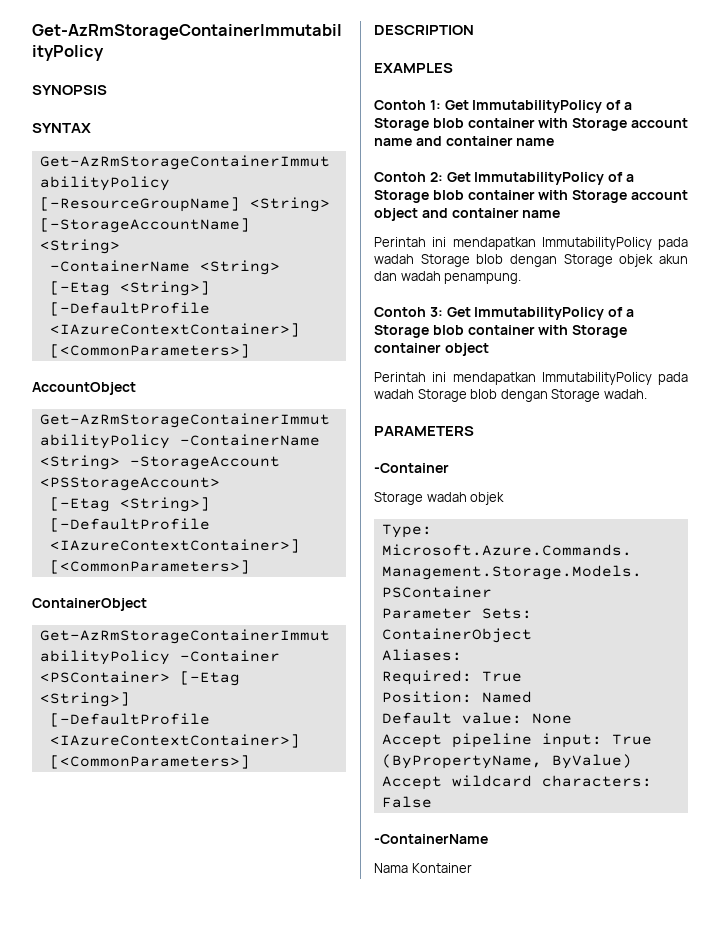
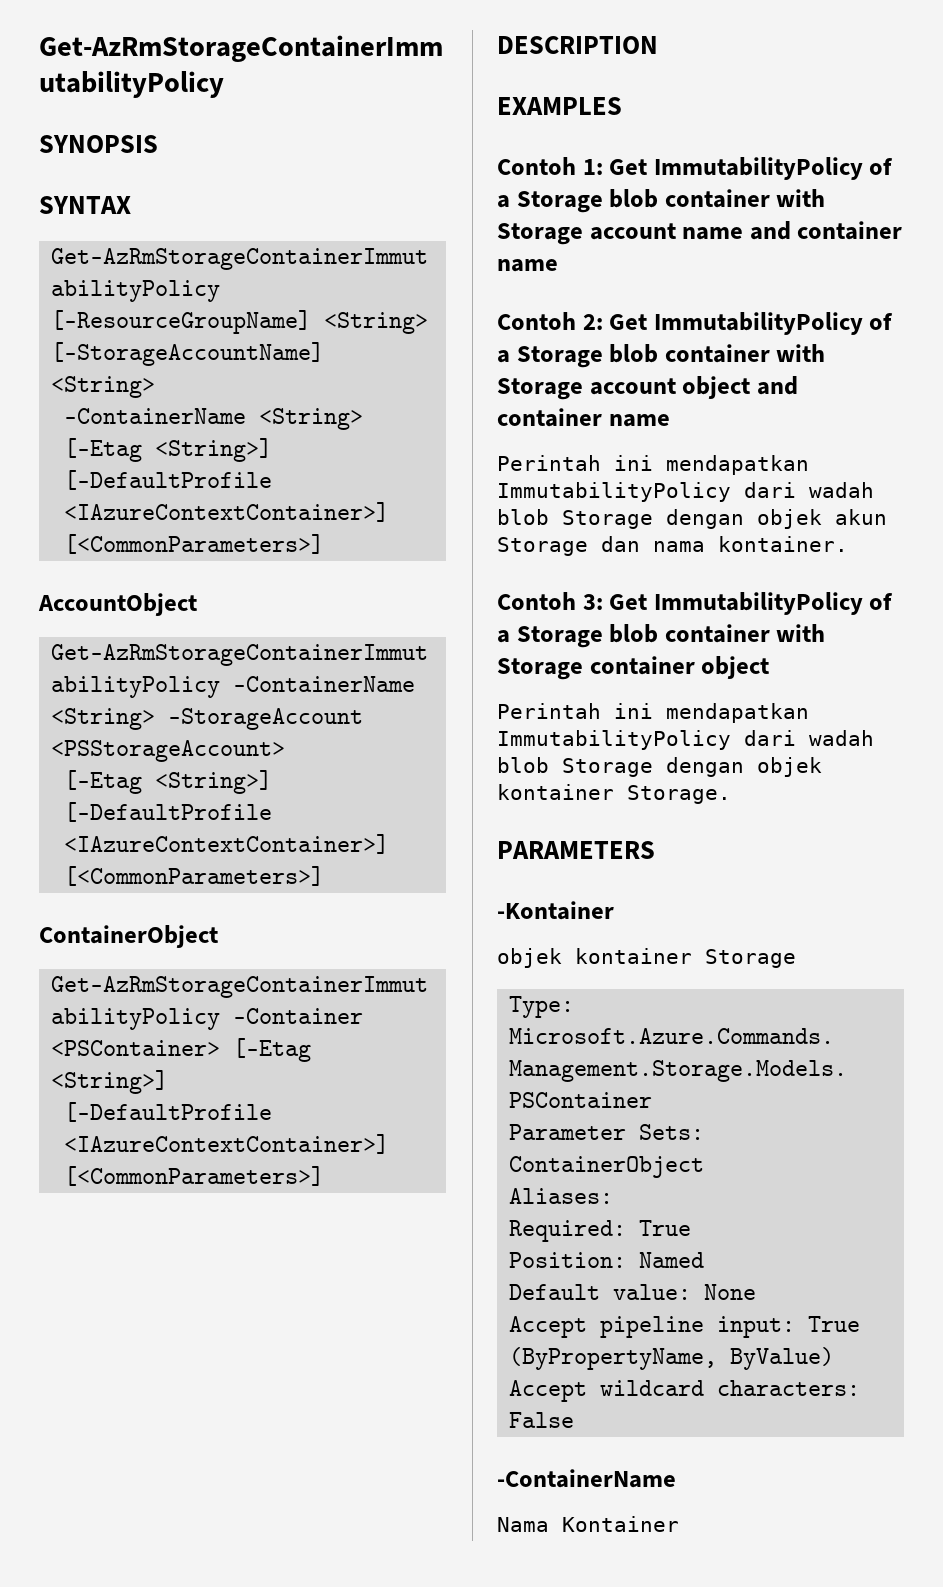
- Perintah ini mendapatkan ImmutabilityPolicy pada wadah Storage blob dengan Storage objek akun dan wadah penampung.
+ Perintah ini mendapatkan ImmutabilityPolicy dari wadah blob Storage dengan objek akun Storage dan nama kontainer.
- Perintah ini mendapatkan ImmutabilityPolicy pada wadah Storage blob dengan Storage wadah.
+ Perintah ini mendapatkan ImmutabilityPolicy dari wadah blob Storage dengan objek kontainer Storage.
  PARAMETERS
- -Container
- Storage wadah objek
+ -Kontainer
+ objek kontainer Storage

